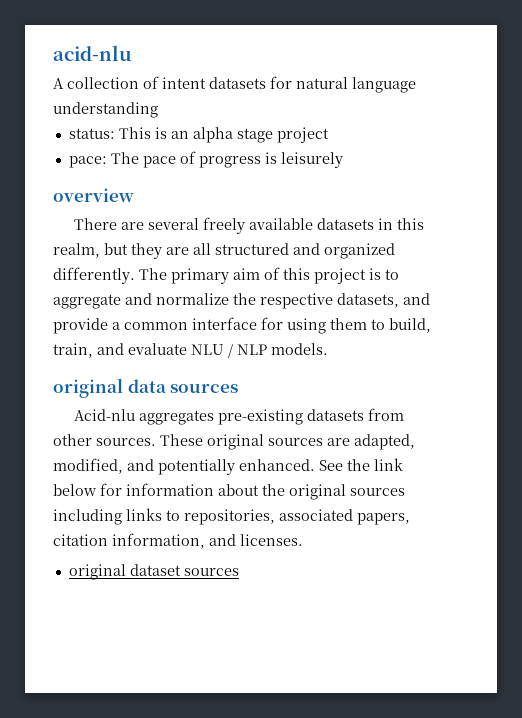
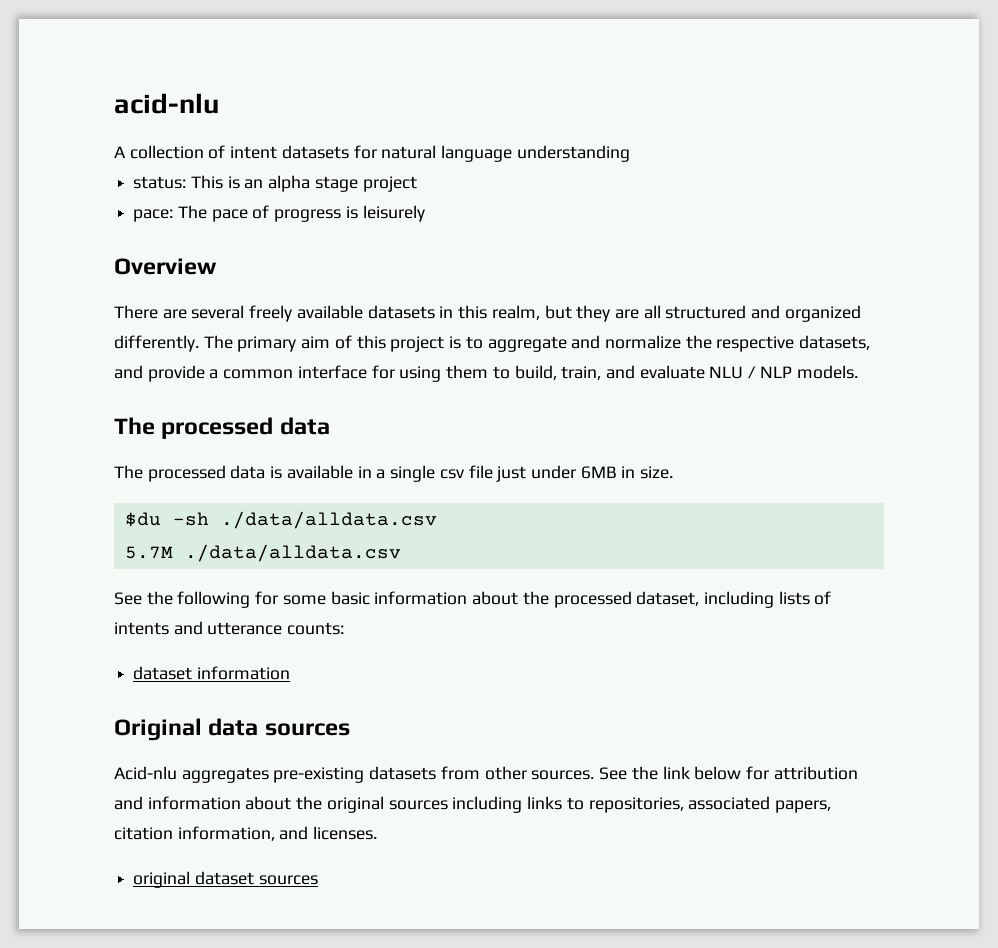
- overview
+ Overview
  The primary aim of this project is to aggregate and normalize the respective datasets, and provide a common interface for using them to build, train, and evaluate NLU / NLP models.
- original data sources
+ The processed data
+ The processed data is available in a single csv file just under 6MB in size.
+ $du -sh ./data/alldata.csv
+ 5.7M ./data/alldata.csv
+ See the following for some basic information about the processed dataset, including lists of intents and utterance counts:
+ dataset information
+ Original data sources
- These original sources are adapted, modified, and potentially enhanced.
- See the link below for information about the original sources including links to repositories, associated papers, citation information, and licenses.
+ See the link below for attribution and information about the original sources including links to repositories, associated papers, citation information, and licenses.

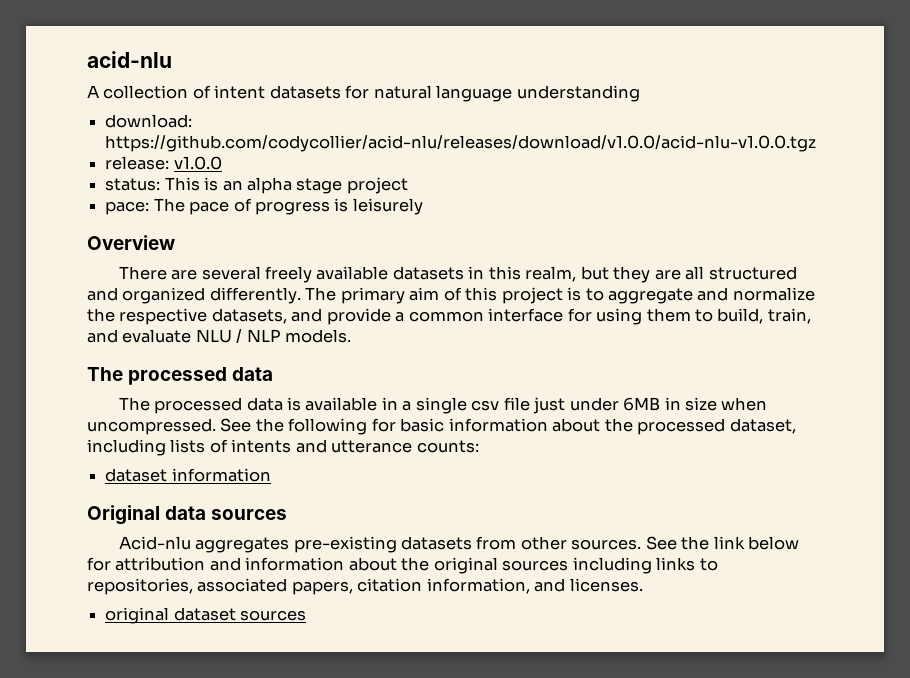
+ download: https://github.com/codycollier/acid-nlu/releases/download/v1.0.0/acid-nlu-v1.0.0.tgz
+ release: v1.0.0
- The processed data is available in a single csv file just under 6MB in size.
- $du -sh ./data/alldata.csv
- 5.7M ./data/alldata.csv
- See the following for some basic information about the processed dataset, including lists of intents and utterance counts:
+ The processed data is available in a single csv file just under 6MB in size when uncompressed. See the following for basic information about the processed dataset, including lists of intents and utterance counts:

